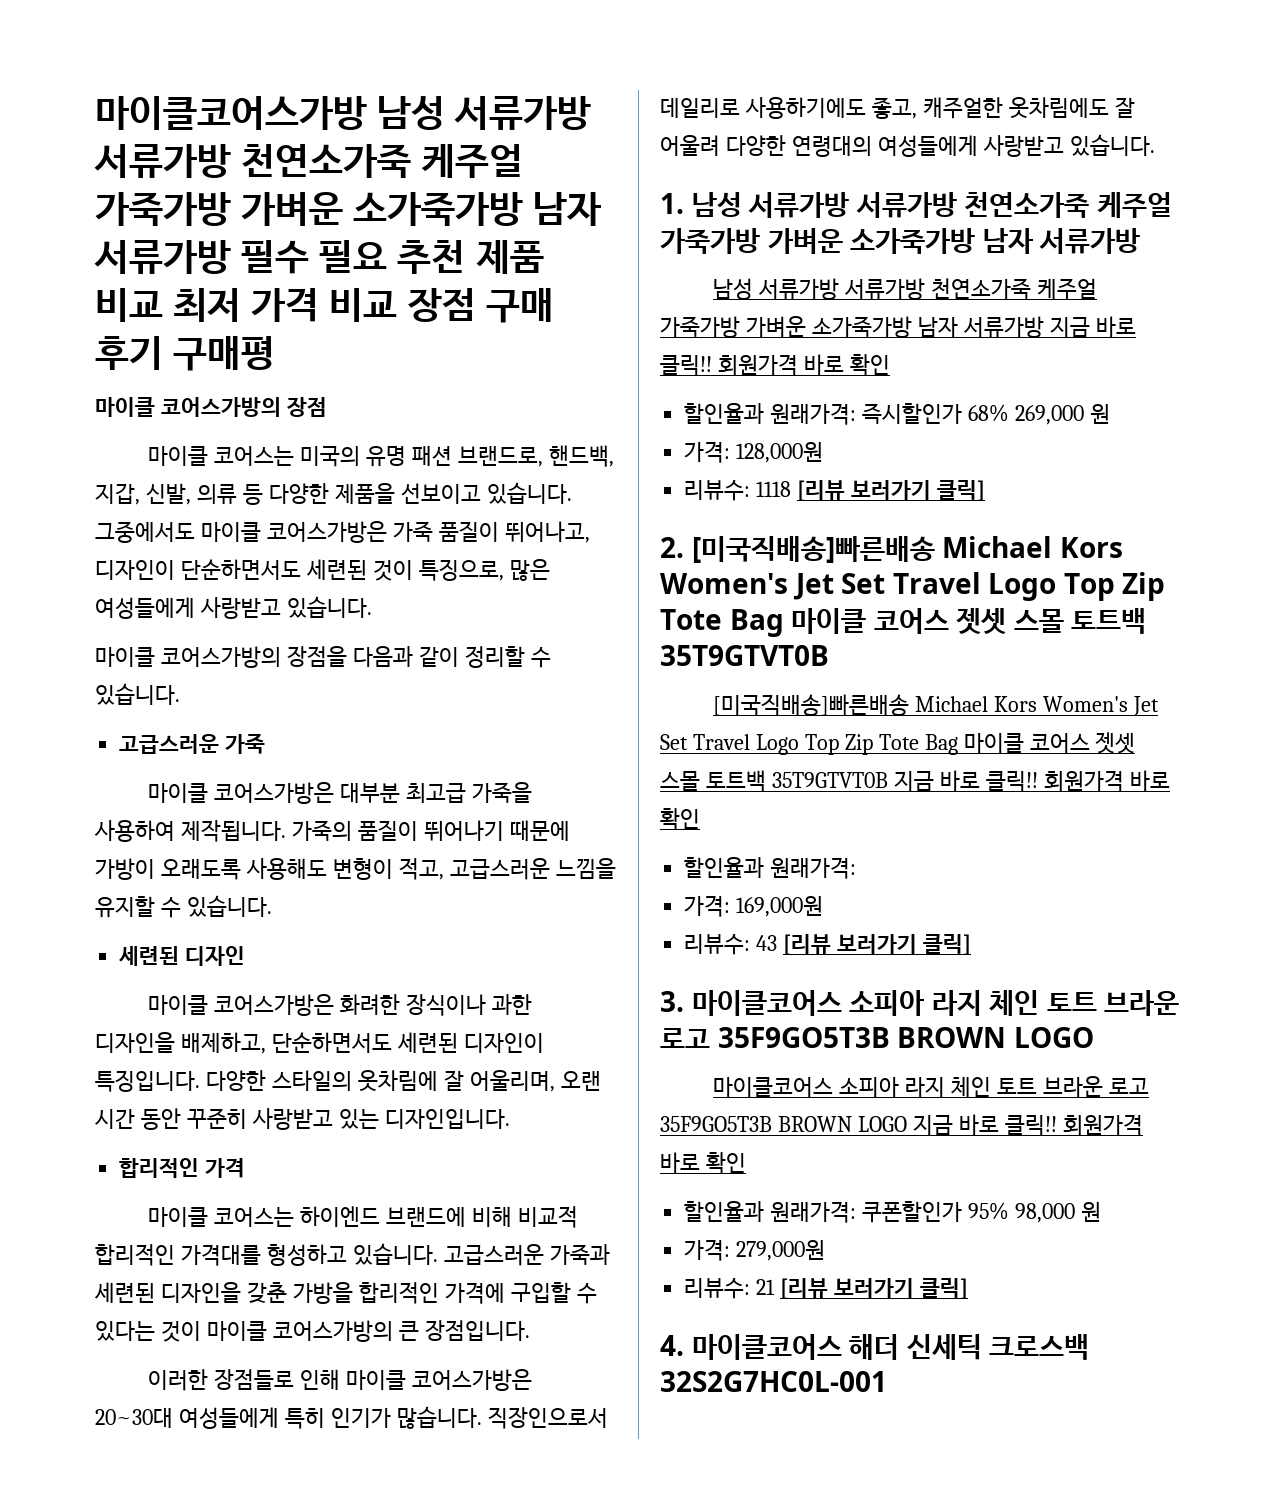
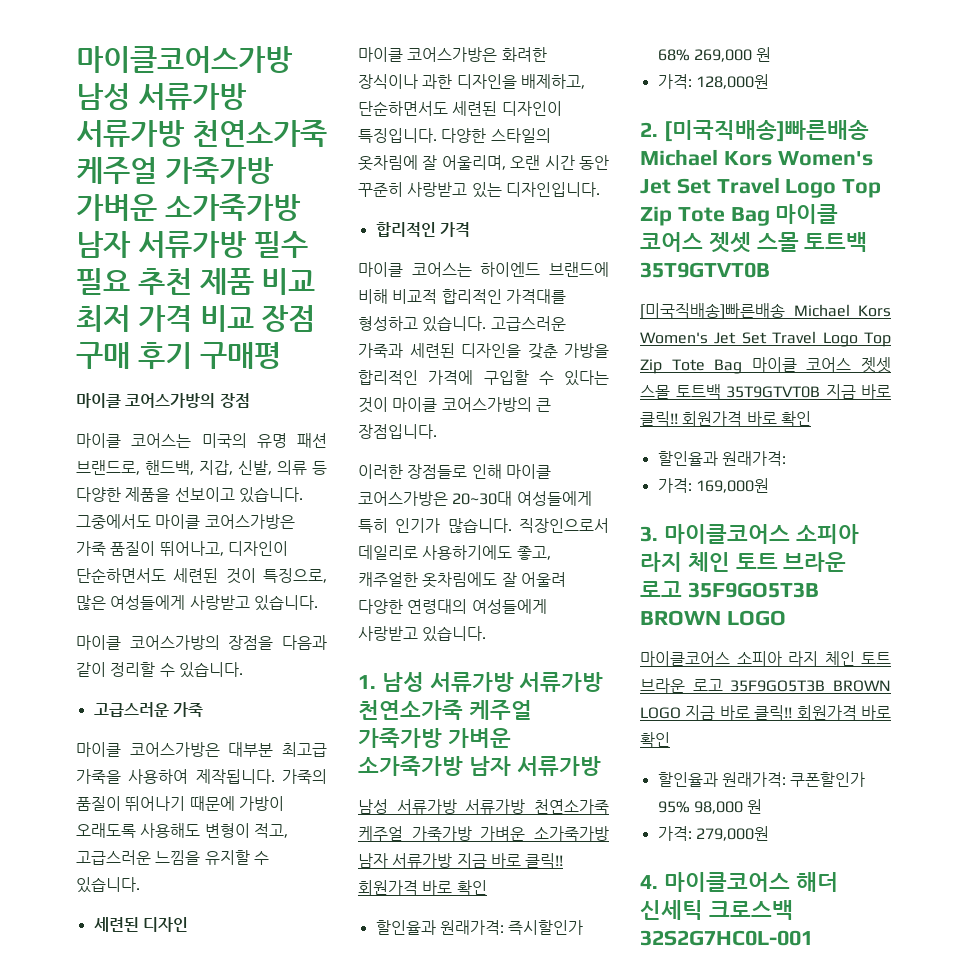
- 리뷰수: 1118 [리뷰 보러가기 클릭]
- 리뷰수: 43 [리뷰 보러가기 클릭]
- 리뷰수: 21 [리뷰 보러가기 클릭]

